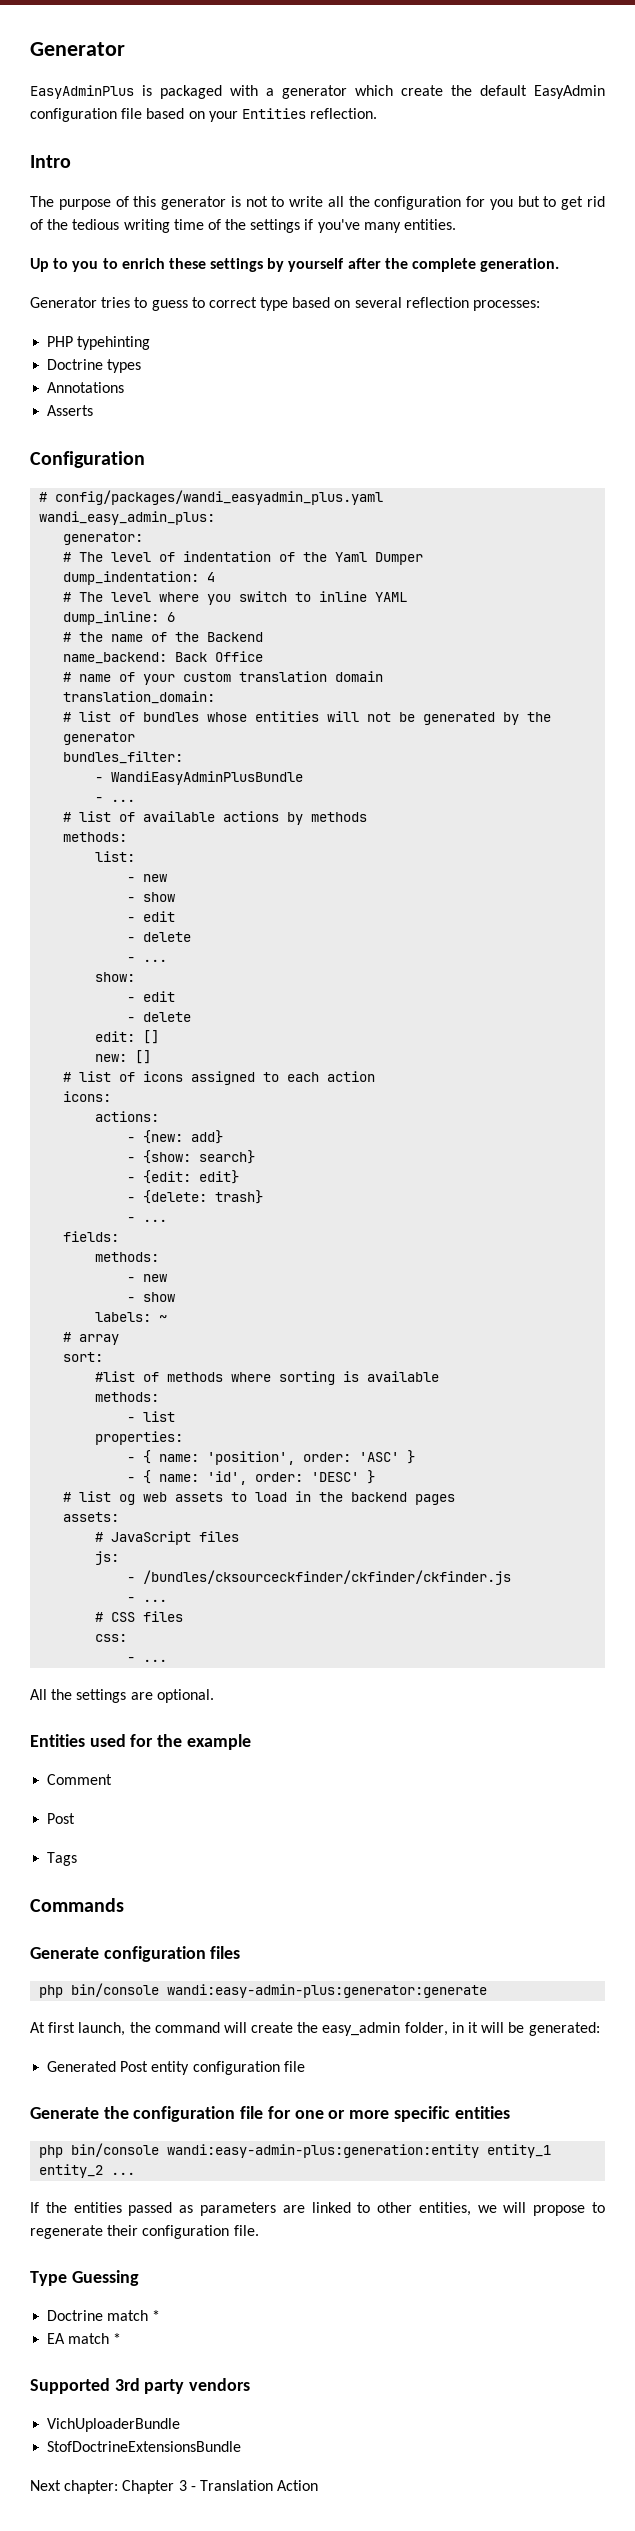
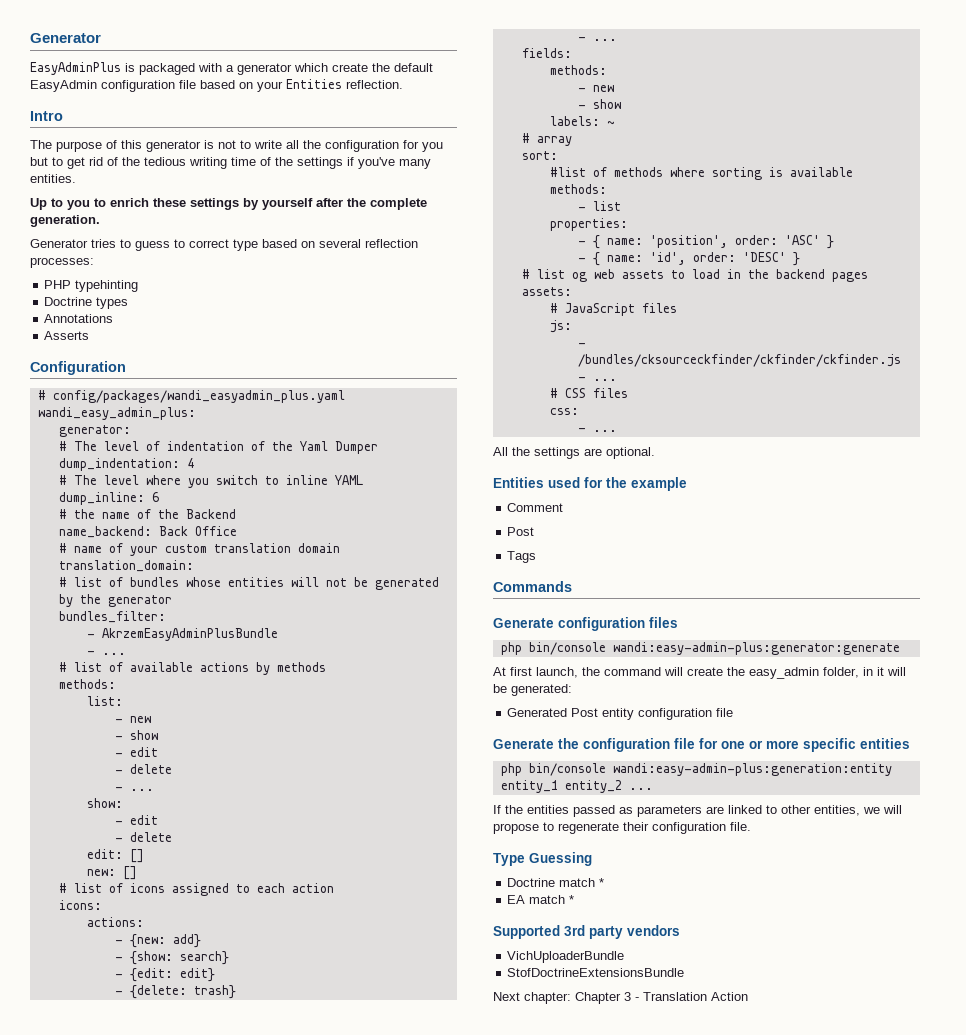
- - WandiEasyAdminPlusBundle
+ - AkrzemEasyAdminPlusBundle

